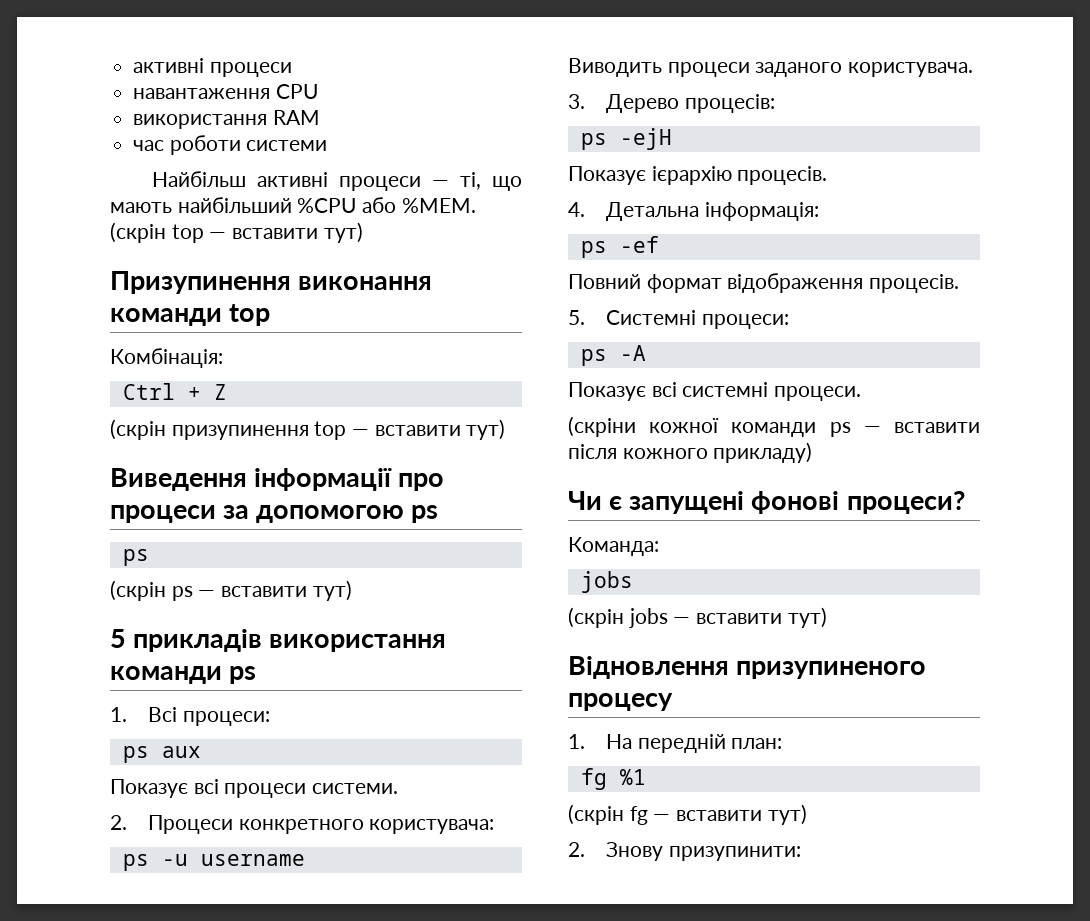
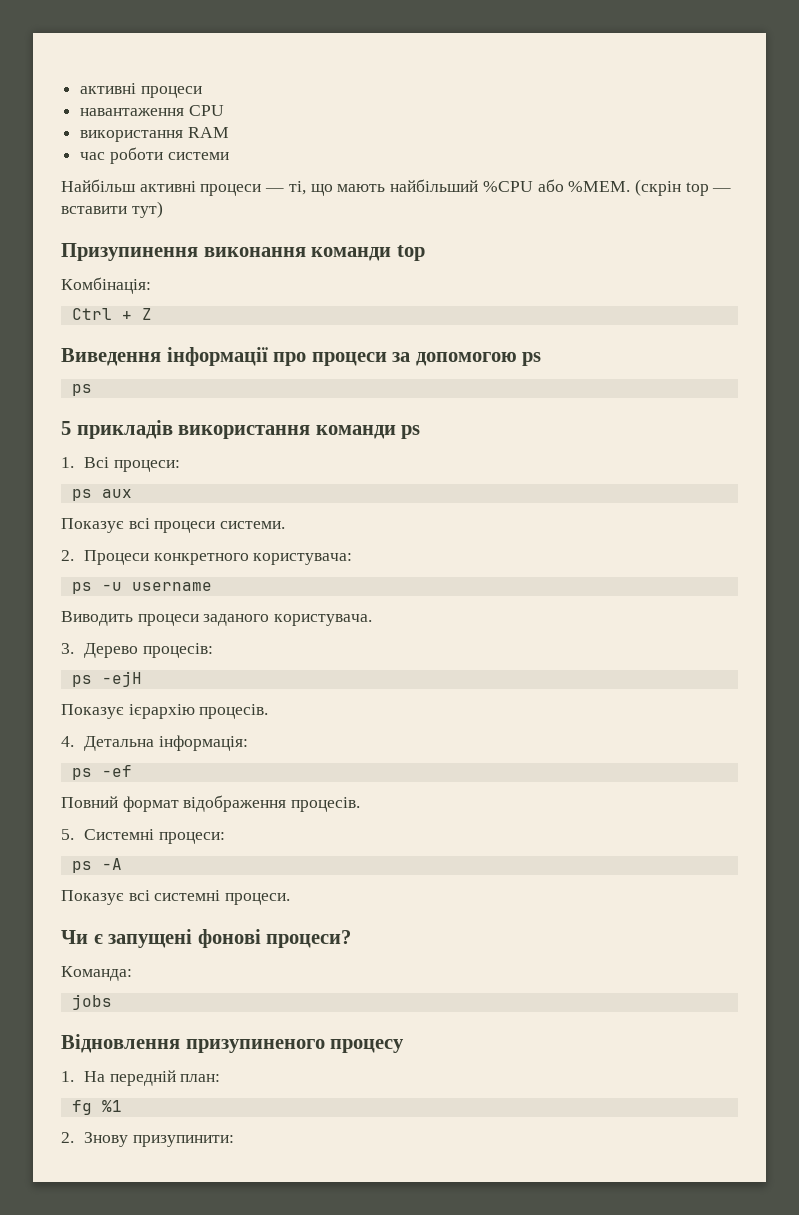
- (скрін призупинення top — вставити тут)
- (скрін ps — вставити тут)
- (скріни кожної команди ps — вставити після кожного прикладу)
- (скрін jobs — вставити тут)
- (скрін fg — вставити тут)

